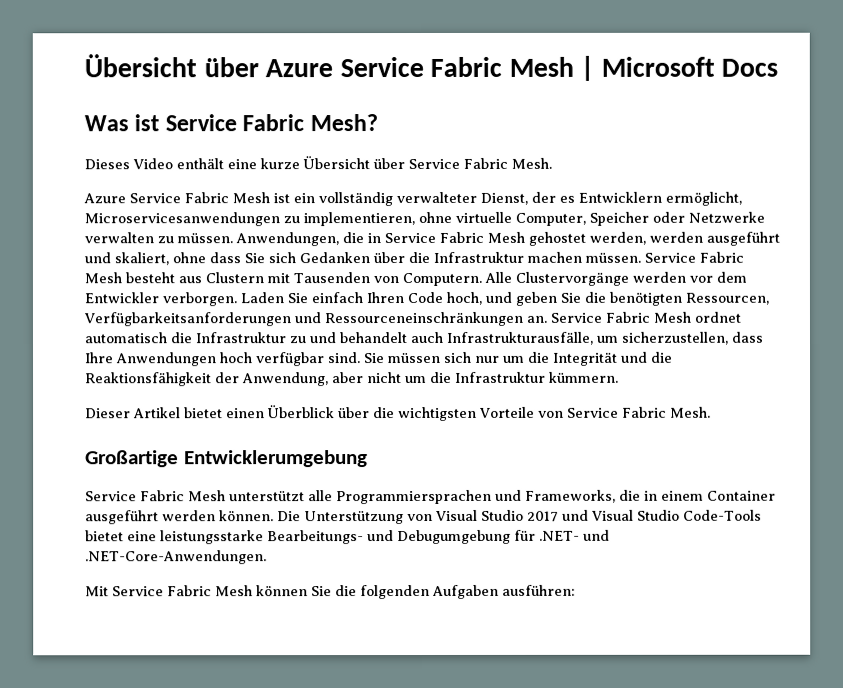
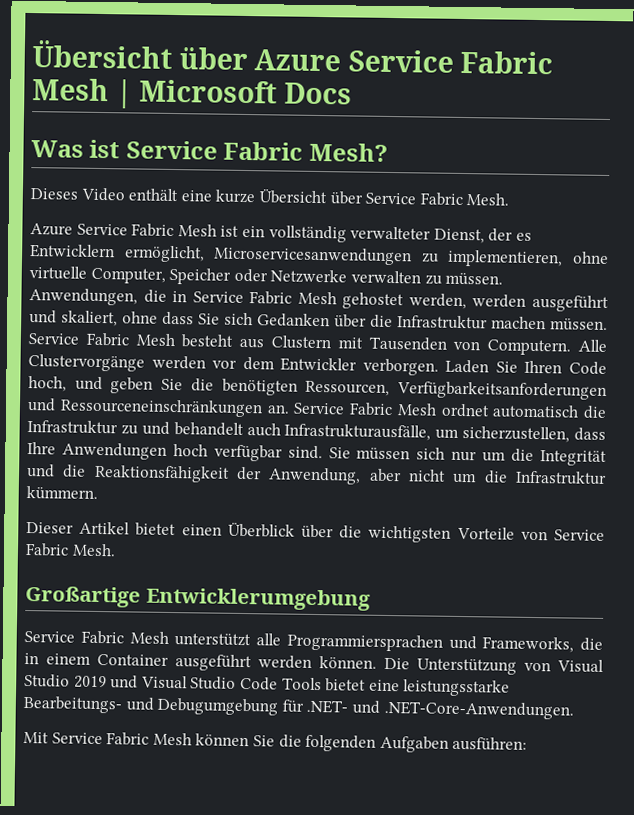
- Laden Sie einfach Ihren Code hoch, und geben Sie die benötigten Ressourcen, Verfügbarkeitsanforderungen und Ressourceneinschränkungen an.
+ Laden Sie Ihren Code hoch, und geben Sie die benötigten Ressourcen, Verfügbarkeitsanforderungen und Ressourceneinschränkungen an.
- Die Unterstützung von Visual Studio 2017 und Visual Studio Code-Tools bietet eine leistungsstarke Bearbeitungs- und Debugumgebung für .NET- und .NET-Core-Anwendungen.
+ Die Unterstützung von Visual Studio 2019 und Visual Studio Code Tools bietet eine leistungsstarke Bearbeitungs- und Debugumgebung für .NET- und .NET-Core-Anwendungen.

